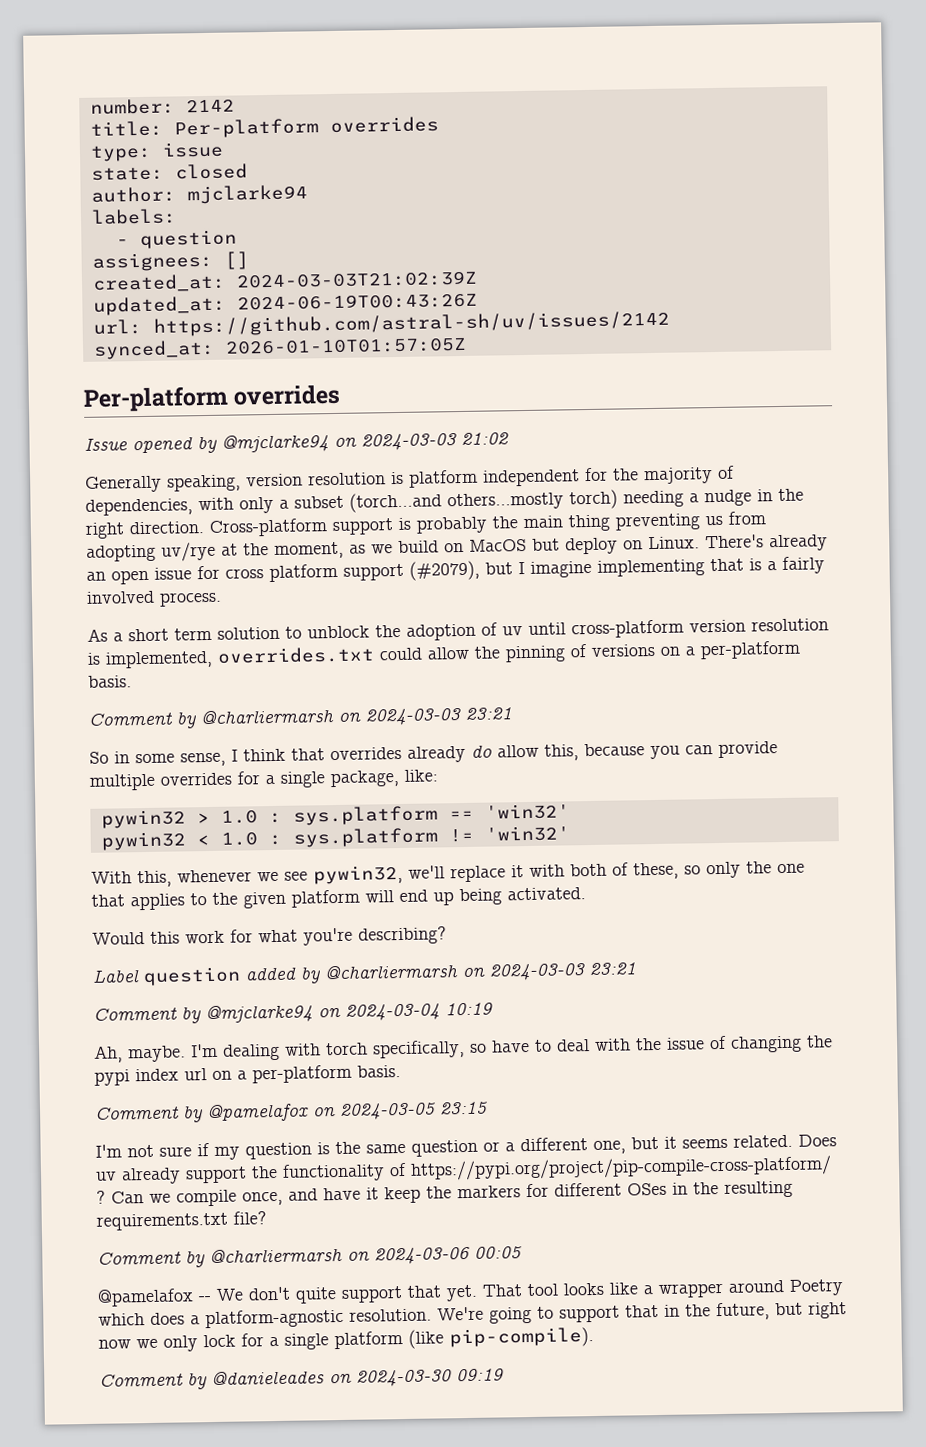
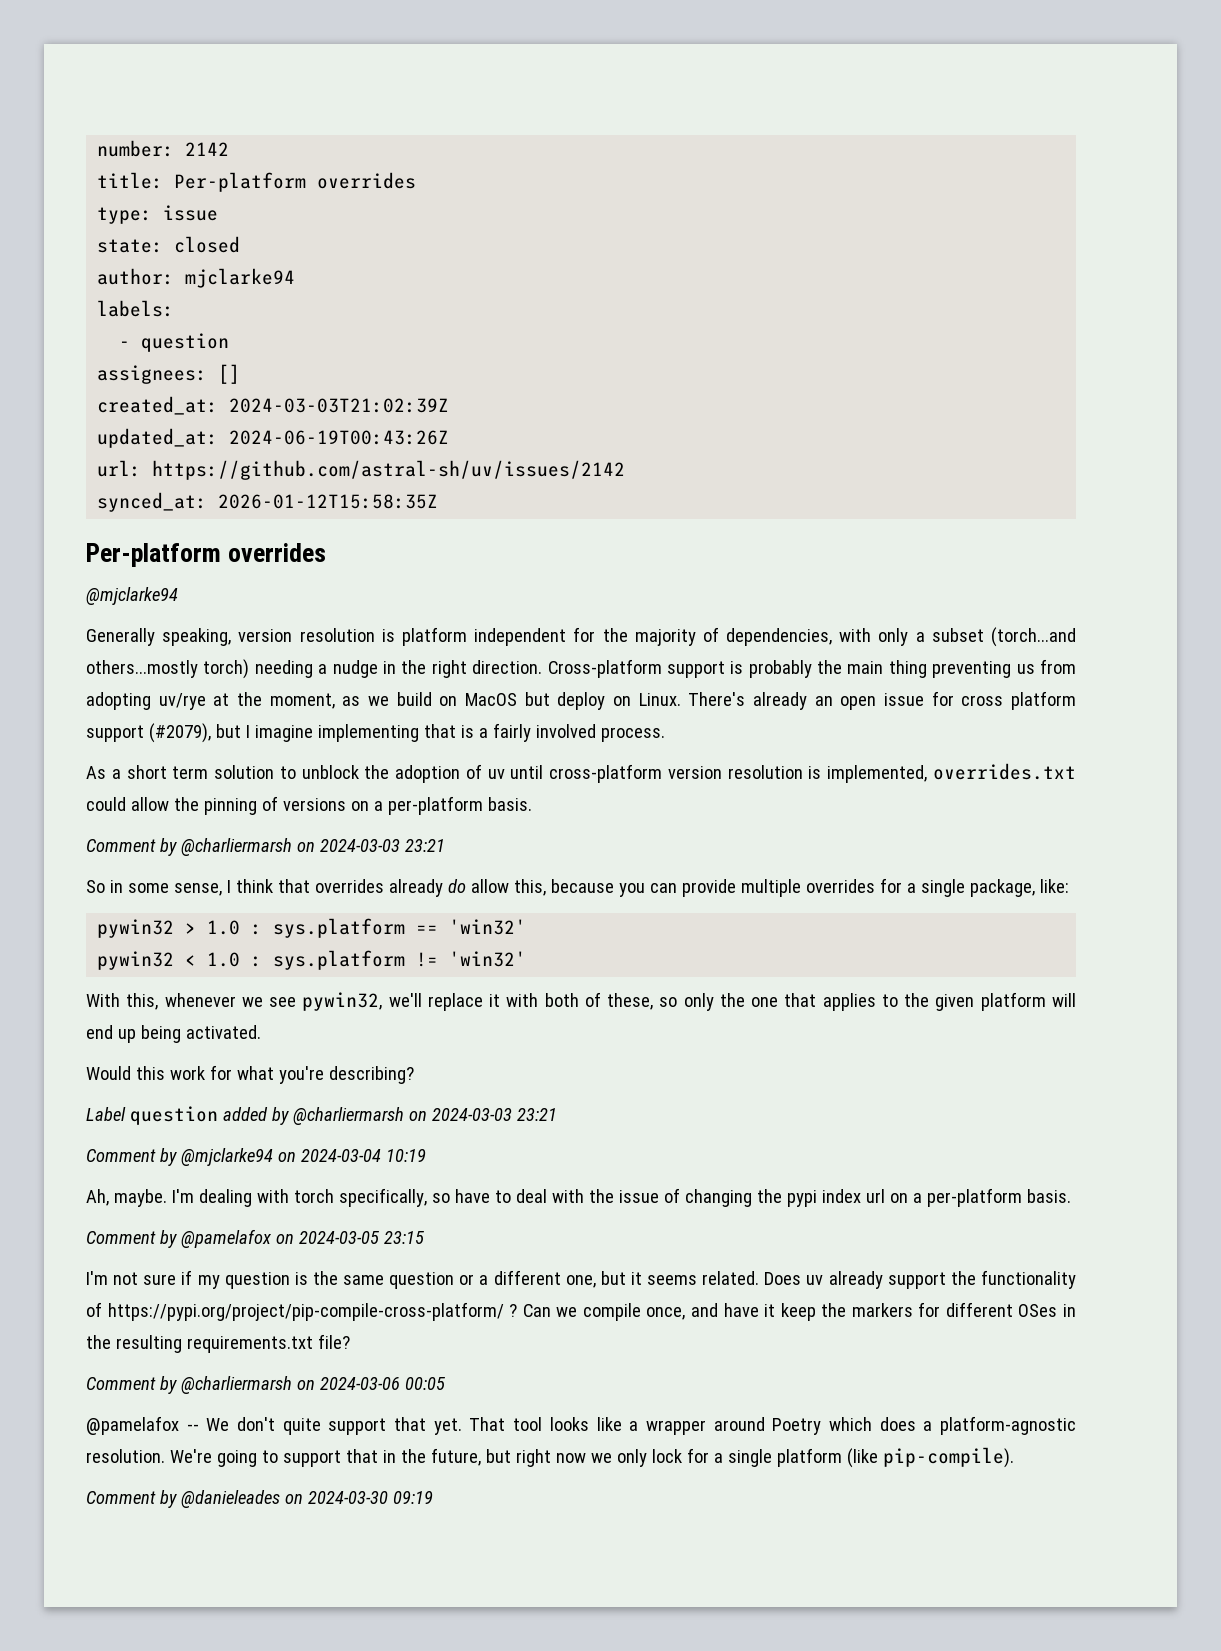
- synced_at: 2026-01-10T01:57:05Z
+ synced_at: 2026-01-12T15:58:35Z
  Per-platform overrides
- Issue opened by @mjclarke94 on 2024-03-03 21:02
+ @mjclarke94

